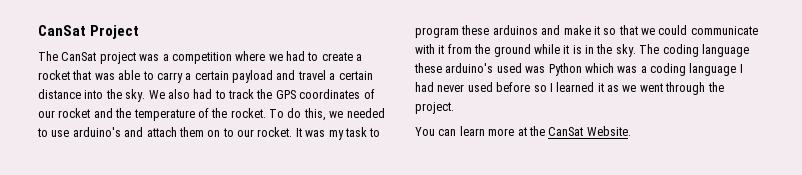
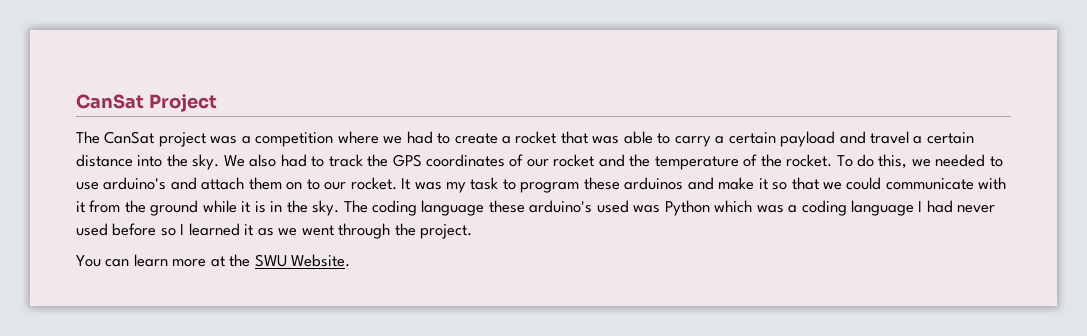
- You can learn more at the CanSat Website.
+ You can learn more at the SWU Website.

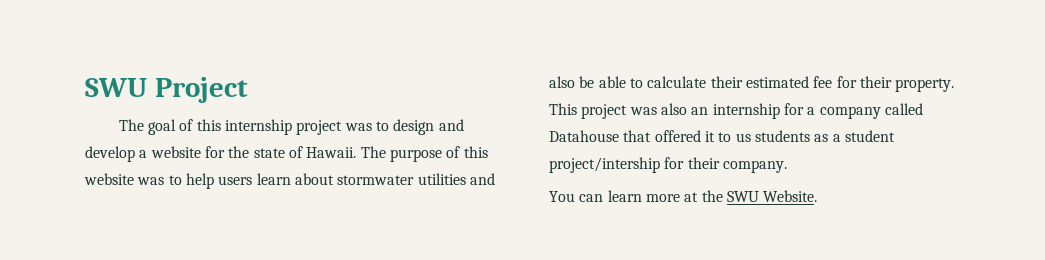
- CanSat Project
+ SWU Project
- The CanSat project was a competition where we had to create a rocket that was able to carry a certain payload and travel a certain distance into the sky. We also had to track the GPS coordinates of our rocket and the temperature of the rocket. To do this, we needed to use arduino's and attach them on to our rocket. It was my task to program these arduinos and make it so that we could communicate with it from the ground while it is in the sky. The coding language these arduino's used was Python which was a coding language I had never used before so I learned it as we went through the project.
+ The goal of this internship project was to design and develop a website for the state of Hawaii. The purpose of this website was to help users learn about stormwater utilities and also be able to calculate their estimated fee for their property. This project was also an internship for a company called Datahouse that offered it to us students as a student project/intership for their company.

